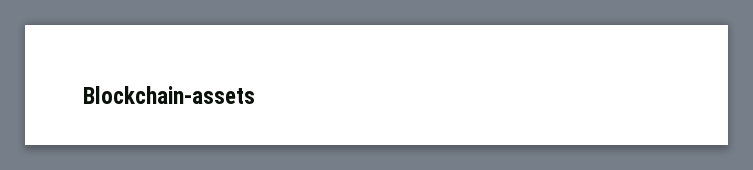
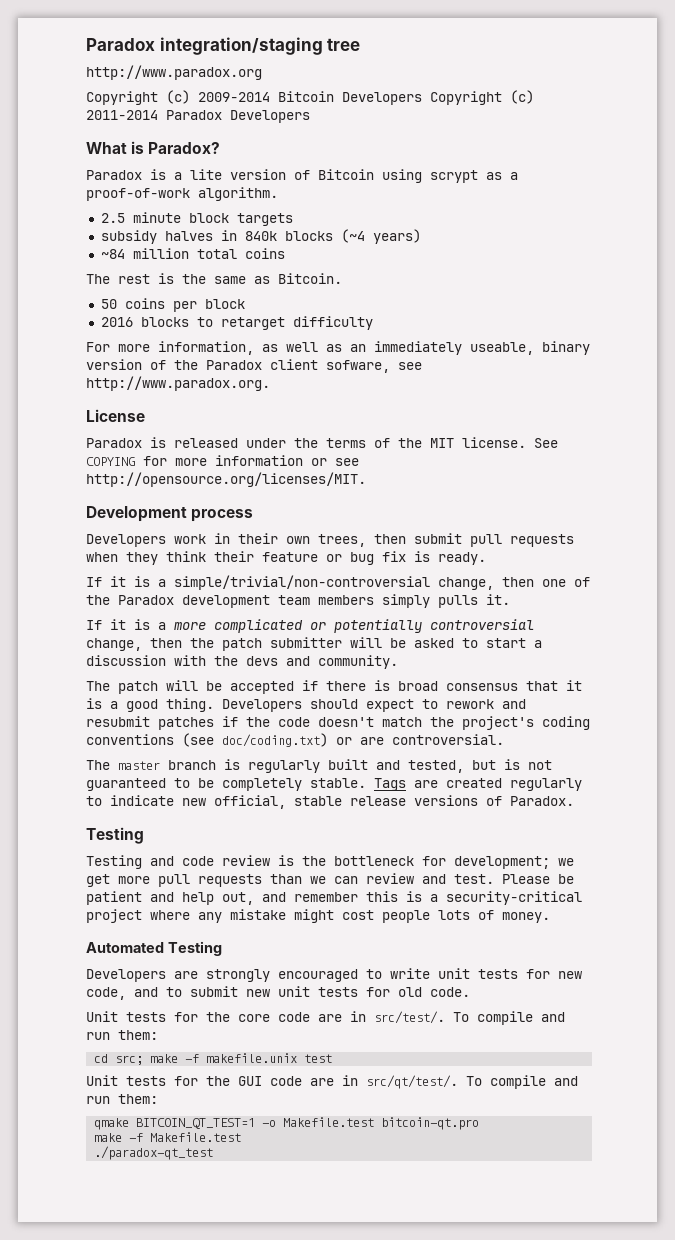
- Blockchain-assets
+ Paradox integration/staging tree
+ http://www.paradox.org
+ Copyright (c) 2009-2014 Bitcoin Developers Copyright (c) 2011-2014 Paradox Developers
+ What is Paradox?
+ Paradox is a lite version of Bitcoin using scrypt as a proof-of-work algorithm.
+ 2.5 minute block targets
+ subsidy halves in 840k blocks (~4 years)
+ ~84 million total coins
+ The rest is the same as Bitcoin.
+ 50 coins per block
+ 2016 blocks to retarget difficulty
+ For more information, as well as an immediately useable, binary version of the Paradox client sofware, see http://www.paradox.org.
+ License
+ Paradox is released under the terms of the MIT license. See COPYING for more information or see http://opensource.org/licenses/MIT.
+ Development process
+ Developers work in their own trees, then submit pull requests when they think their feature or bug fix is ready.
+ If it is a simple/trivial/non-controversial change, then one of the Paradox development team members simply pulls it.
+ If it is a more complicated or potentially controversial change, then the patch submitter will be asked to start a discussion with the devs and community.
+ The patch will be accepted if there is broad consensus that it is a good thing. Developers should expect to rework and resubmit patches if the code doesn't match the project's coding conventions (see doc/coding.txt) or are controversial.
+ The master branch is regularly built and tested, but is not guaranteed to be completely stable. Tags are created regularly to indicate new official, stable release versions of Paradox.
+ Testing
+ Testing and code review is the bottleneck for development; we get more pull requests than we can review and test. Please be patient and help out, and remember this is a security-critical project where any mistake might cost people lots of money.
+ Automated Testing
+ Developers are strongly encouraged to write unit tests for new code, and to submit new unit tests for old code.
+ Unit tests for the core code are in src/test/. To compile and run them:
+ cd src; make -f makefile.unix test
+ Unit tests for the GUI code are in src/qt/test/. To compile and run them:
+ qmake BITCOIN_QT_TEST=1 -o Makefile.test bitcoin-qt.pro
+ make -f Makefile.test
+ ./paradox-qt_test

